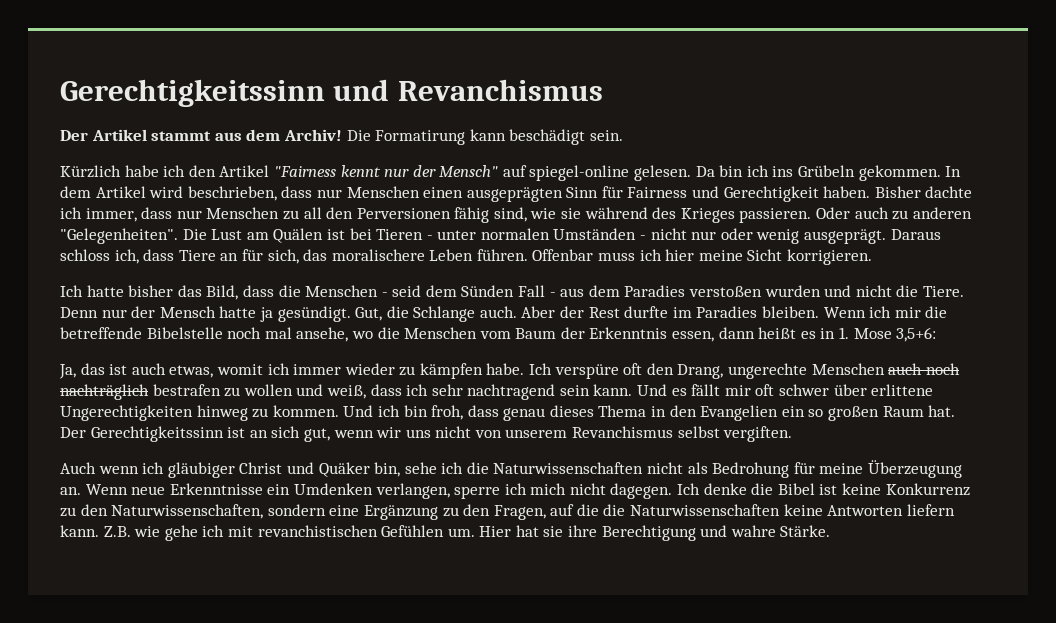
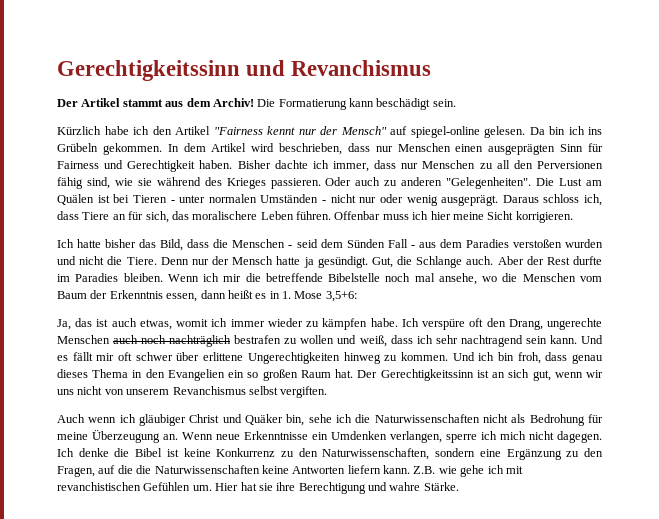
- Die Formatirung kann beschädigt sein.
+ Die Formatierung kann beschädigt sein.

